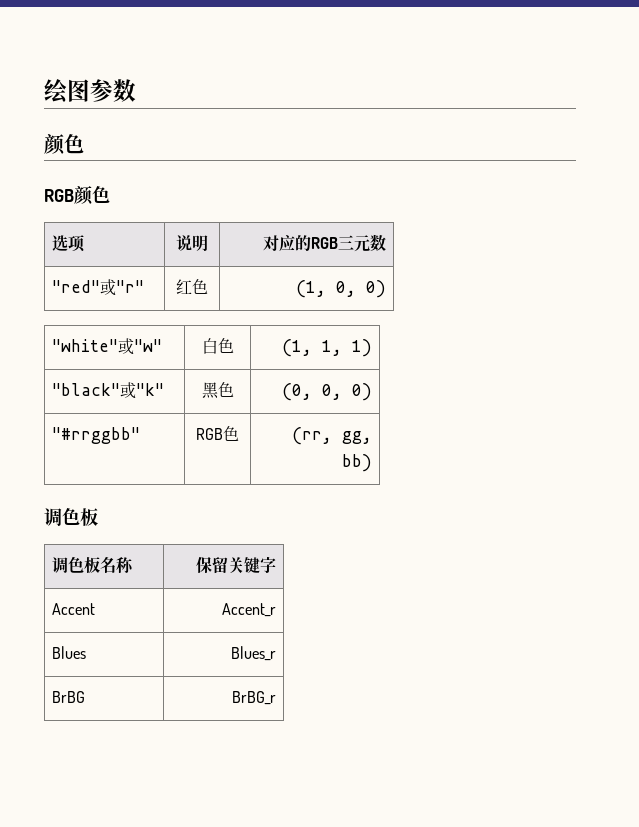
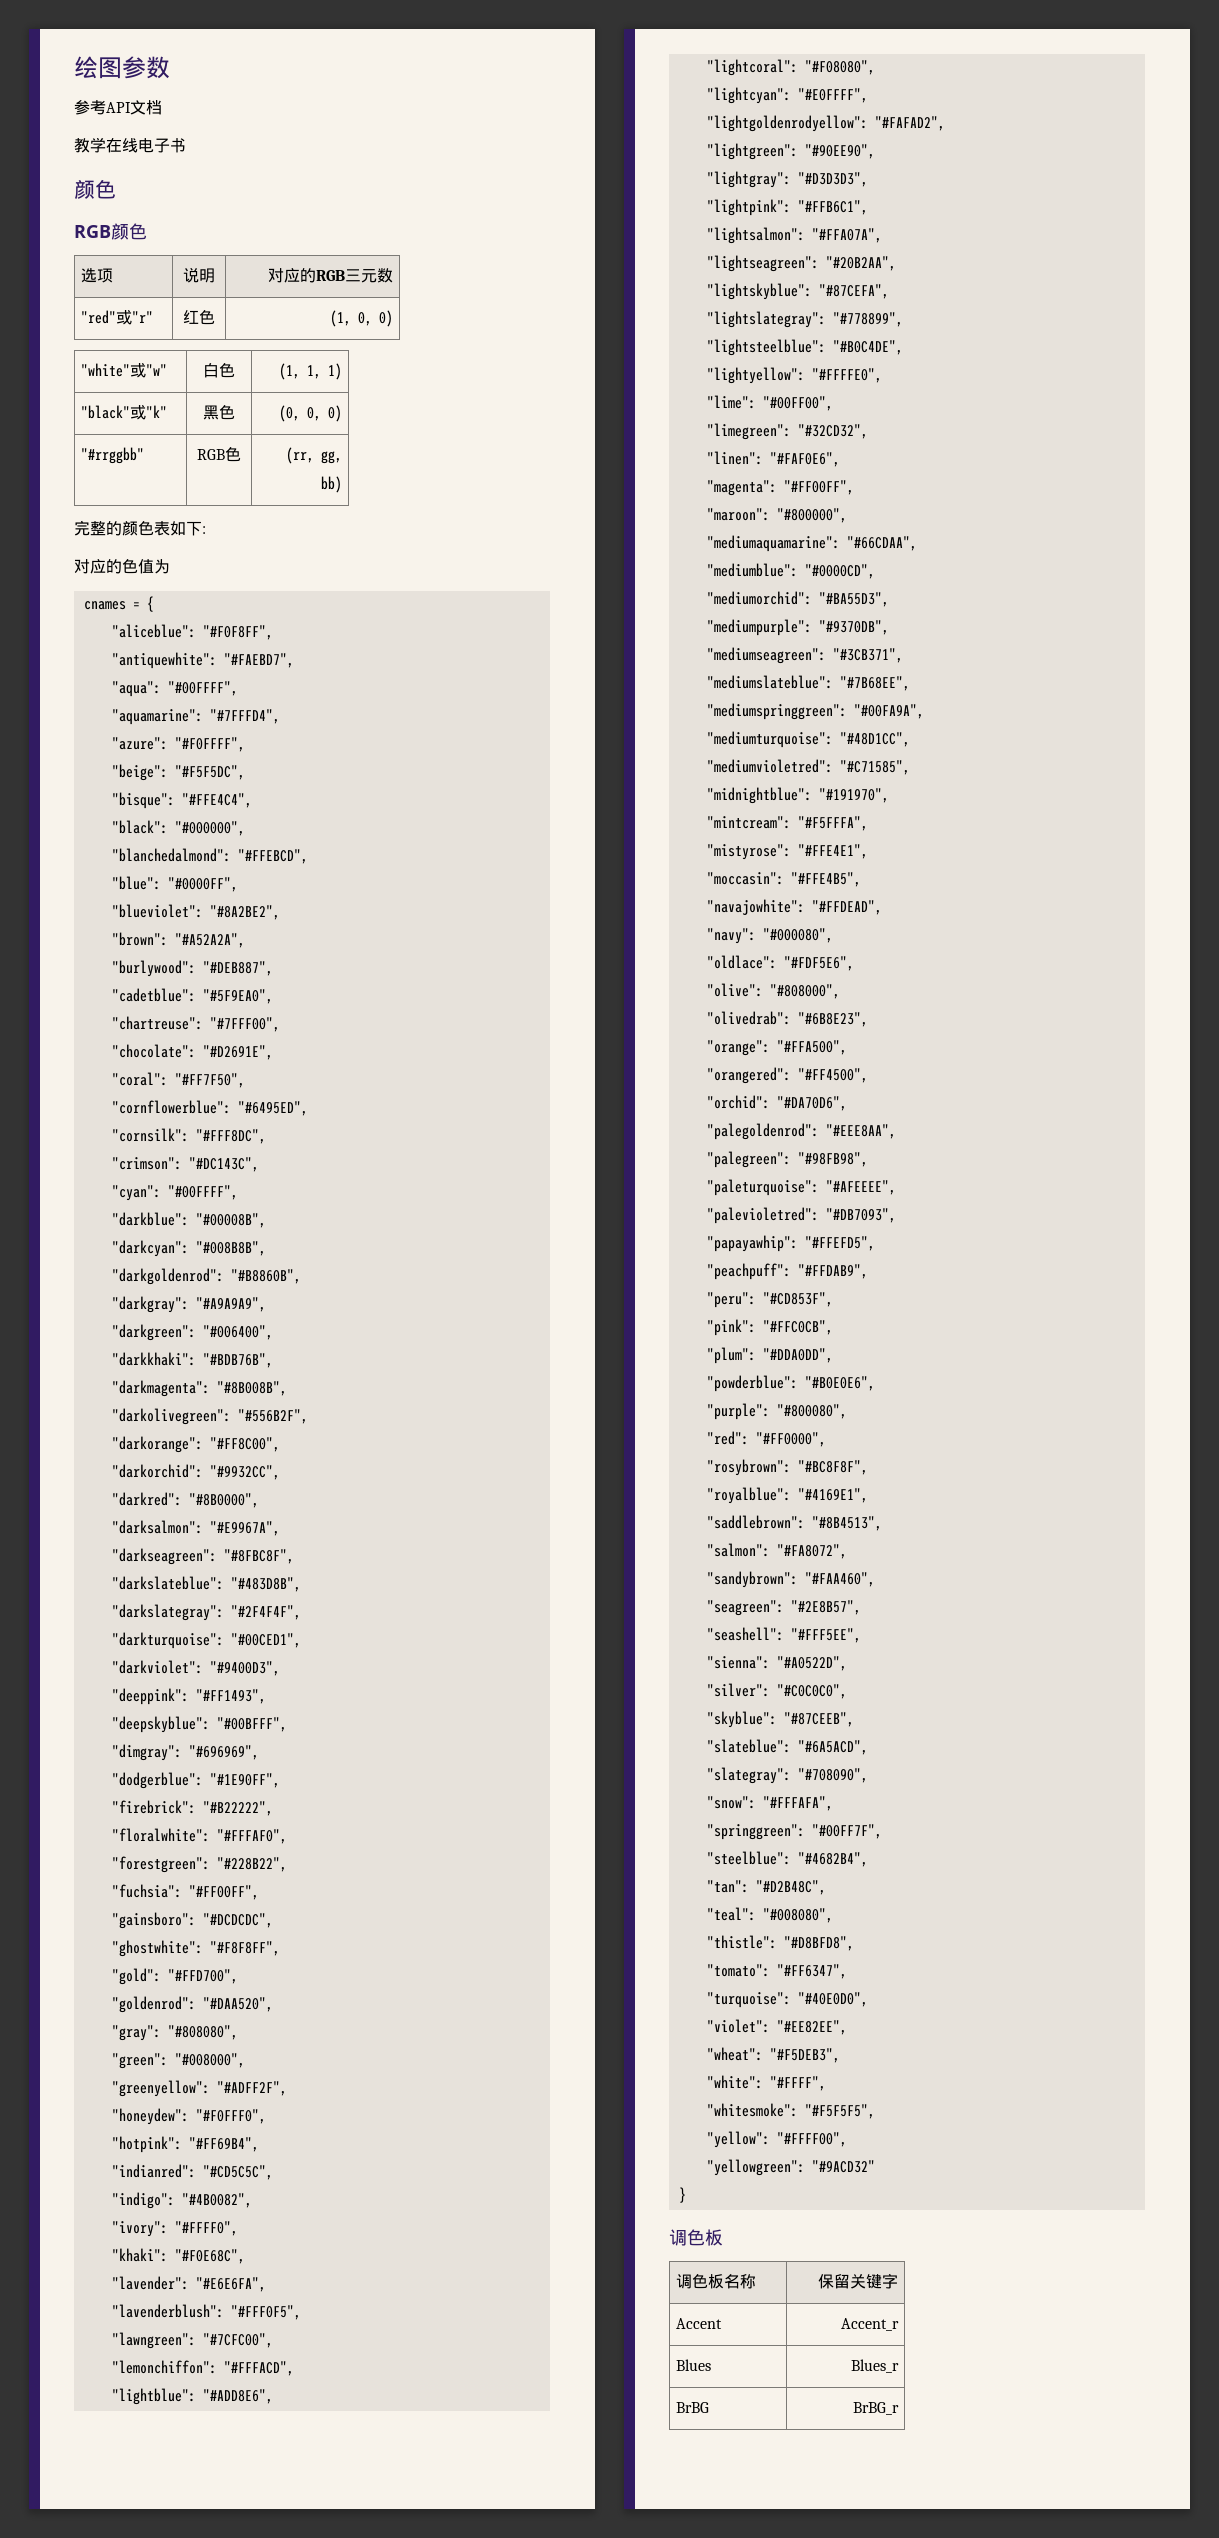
+ 参考API文档
+ 教学在线电子书
+ 完整的颜色表如下:
+ 对应的色值为
+ cnames = {
+ "aliceblue": "#F0F8FF",
+ "antiquewhite": "#FAEBD7",
+ "aqua": "#00FFFF",
+ "aquamarine": "#7FFFD4",
+ "azure": "#F0FFFF",
+ "beige": "#F5F5DC",
+ "bisque": "#FFE4C4",
+ "black": "#000000",
+ "blanchedalmond": "#FFEBCD",
+ "blue": "#0000FF",
+ "blueviolet": "#8A2BE2",
+ "brown": "#A52A2A",
+ "burlywood": "#DEB887",
+ "cadetblue": "#5F9EA0",
+ "chartreuse": "#7FFF00",
+ "chocolate": "#D2691E",
+ "coral": "#FF7F50",
+ "cornflowerblue": "#6495ED",
+ "cornsilk": "#FFF8DC",
+ "crimson": "#DC143C",
+ "cyan": "#00FFFF",
+ "darkblue": "#00008B",
+ "darkcyan": "#008B8B",
+ "darkgoldenrod": "#B8860B",
+ "darkgray": "#A9A9A9",
+ "darkgreen": "#006400",
+ "darkkhaki": "#BDB76B",
+ "darkmagenta": "#8B008B",
+ "darkolivegreen": "#556B2F",
+ "darkorange": "#FF8C00",
+ "darkorchid": "#9932CC",
+ "darkred": "#8B0000",
+ "darksalmon": "#E9967A",
+ "darkseagreen": "#8FBC8F",
+ "darkslateblue": "#483D8B",
+ "darkslategray": "#2F4F4F",
+ "darkturquoise": "#00CED1",
+ "darkviolet": "#9400D3",
+ "deeppink": "#FF1493",
+ "deepskyblue": "#00BFFF",
+ "dimgray": "#696969",
+ "dodgerblue": "#1E90FF",
+ "firebrick": "#B22222",
+ "floralwhite": "#FFFAF0",
+ "forestgreen": "#228B22",
+ "fuchsia": "#FF00FF",
+ "gainsboro": "#DCDCDC",
+ "ghostwhite": "#F8F8FF",
+ "gold": "#FFD700",
+ "goldenrod": "#DAA520",
+ "gray": "#808080",
+ "green": "#008000",
+ "greenyellow": "#ADFF2F",
+ "honeydew": "#F0FFF0",
+ "hotpink": "#FF69B4",
+ "indianred": "#CD5C5C",
+ "indigo": "#4B0082",
+ "ivory": "#FFFF0",
+ "khaki": "#F0E68C",
+ "lavender": "#E6E6FA",
+ "lavenderblush": "#FFF0F5",
+ "lawngreen": "#7CFC00",
+ "lemonchiffon": "#FFFACD",
+ "lightblue": "#ADD8E6",
+ "lightcoral": "#F08080",
+ "lightcyan": "#E0FFFF",
+ "lightgoldenrodyellow": "#FAFAD2",
+ "lightgreen": "#90EE90",
+ "lightgray": "#D3D3D3",
+ "lightpink": "#FFB6C1",
+ "lightsalmon": "#FFA07A",
+ "lightseagreen": "#20B2AA",
+ "lightskyblue": "#87CEFA",
+ "lightslategray": "#778899",
+ "lightsteelblue": "#B0C4DE",
+ "lightyellow": "#FFFFE0",
+ "lime": "#00FF00",
+ "limegreen": "#32CD32",
+ "linen": "#FAF0E6",
+ "magenta": "#FF00FF",
+ "maroon": "#800000",
+ "mediumaquamarine": "#66CDAA",
+ "mediumblue": "#0000CD",
+ "mediumorchid": "#BA55D3",
+ "mediumpurple": "#9370DB",
+ "mediumseagreen": "#3CB371",
+ "mediumslateblue": "#7B68EE",
+ "mediumspringgreen": "#00FA9A",
+ "mediumturquoise": "#48D1CC",
+ "mediumvioletred": "#C71585",
+ "midnightblue": "#191970",
+ "mintcream": "#F5FFFA",
+ "mistyrose": "#FFE4E1",
+ "moccasin": "#FFE4B5",
+ "navajowhite": "#FFDEAD",
+ "navy": "#000080",
+ "oldlace": "#FDF5E6",
+ "olive": "#808000",
+ "olivedrab": "#6B8E23",
+ "orange": "#FFA500",
+ "orangered": "#FF4500",
+ "orchid": "#DA70D6",
+ "palegoldenrod": "#EEE8AA",
+ "palegreen": "#98FB98",
+ "paleturquoise": "#AFEEEE",
+ "palevioletred": "#DB7093",
+ "papayawhip": "#FFEFD5",
+ "peachpuff": "#FFDAB9",
+ "peru": "#CD853F",
+ "pink": "#FFC0CB",
+ "plum": "#DDA0DD",
+ "powderblue": "#B0E0E6",
+ "purple": "#800080",
+ "red": "#FF0000",
+ "rosybrown": "#BC8F8F",
+ "royalblue": "#4169E1",
+ "saddlebrown": "#8B4513",
+ "salmon": "#FA8072",
+ "sandybrown": "#FAA460",
+ "seagreen": "#2E8B57",
+ "seashell": "#FFF5EE",
+ "sienna": "#A0522D",
+ "silver": "#C0C0C0",
+ "skyblue": "#87CEEB",
+ "slateblue": "#6A5ACD",
+ "slategray": "#708090",
+ "snow": "#FFFAFA",
+ "springgreen": "#00FF7F",
+ "steelblue": "#4682B4",
+ "tan": "#D2B48C",
+ "teal": "#008080",
+ "thistle": "#D8BFD8",
+ "tomato": "#FF6347",
+ "turquoise": "#40E0D0",
+ "violet": "#EE82EE",
+ "wheat": "#F5DEB3",
+ "white": "#FFFF",
+ "whitesmoke": "#F5F5F5",
+ "yellow": "#FFFF00",
+ "yellowgreen": "#9ACD32"
+ }

